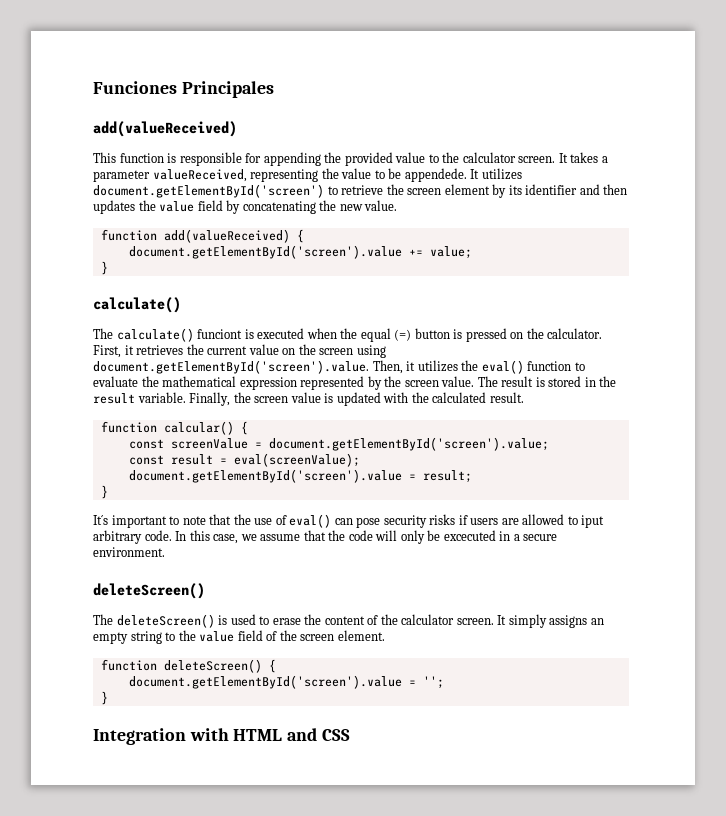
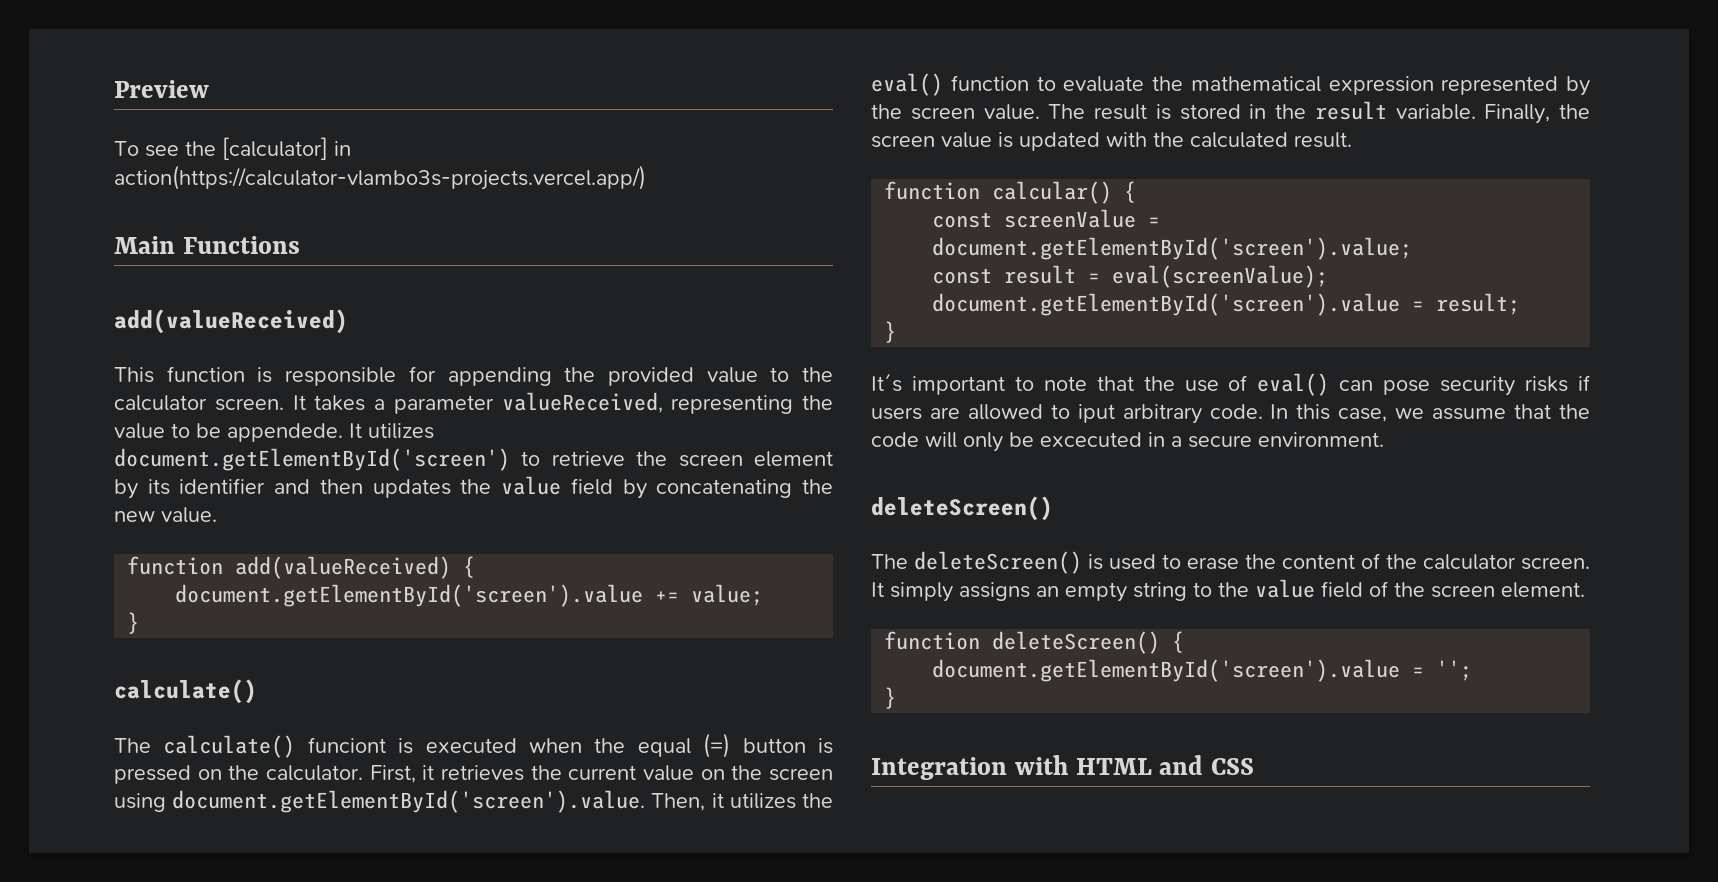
- Funciones Principales
+ Preview
+ To see the [calculator] in action(https://calculator-vlambo3s-projects.vercel.app/)
+ Main Functions

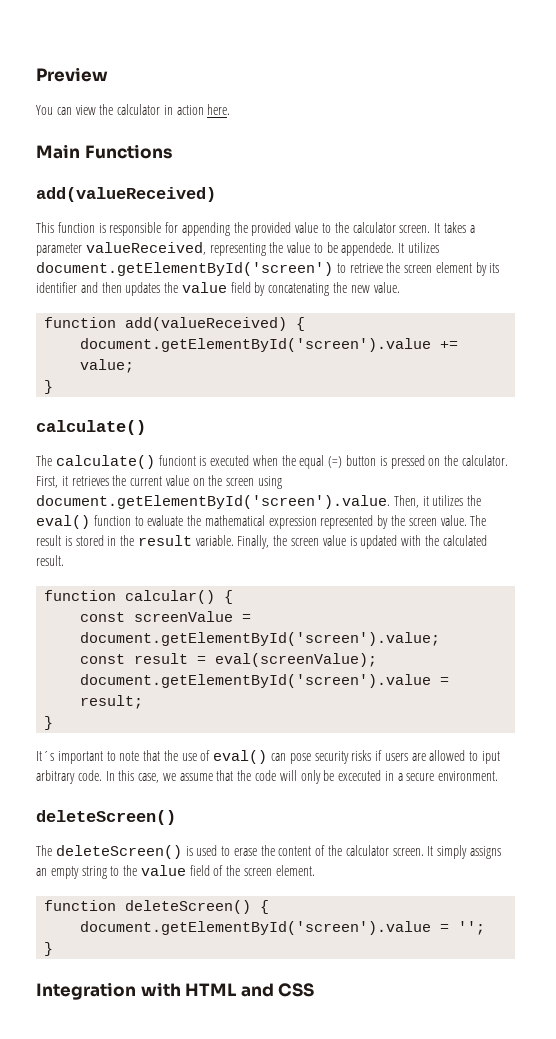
- To see the [calculator] in action(https://calculator-vlambo3s-projects.vercel.app/)
+ You can view the calculator in action here.

